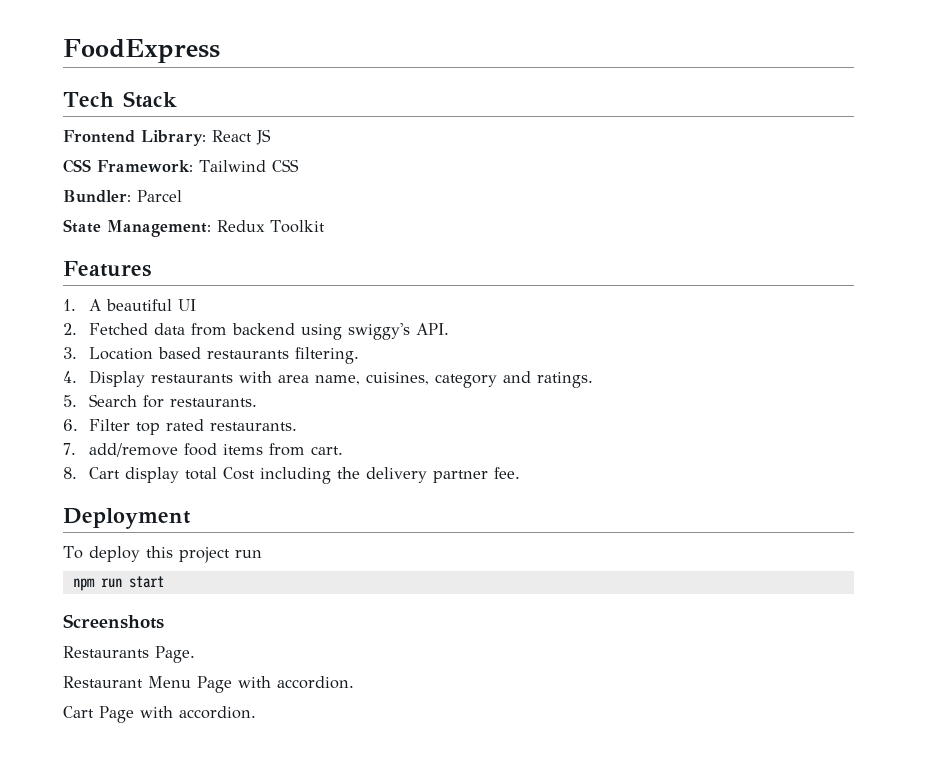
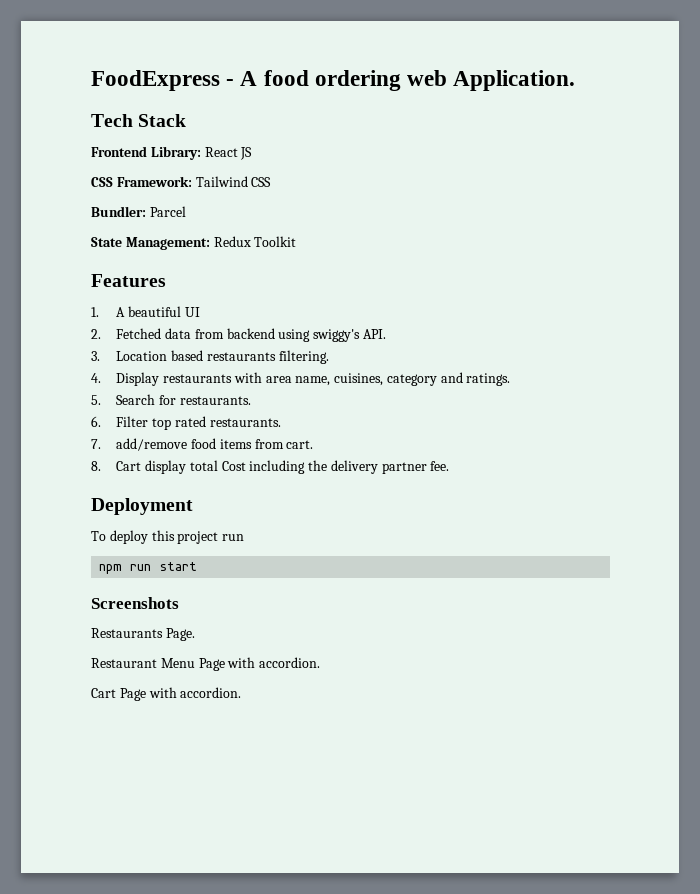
- FoodExpress
+ FoodExpress - A food ordering web Application.

